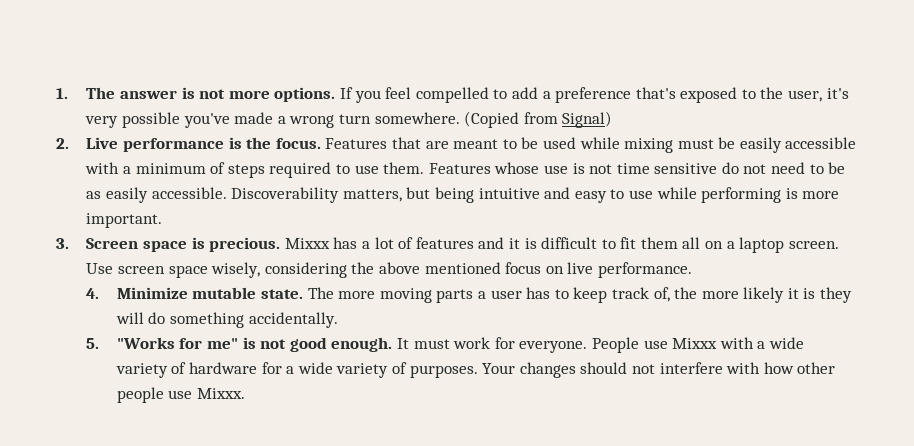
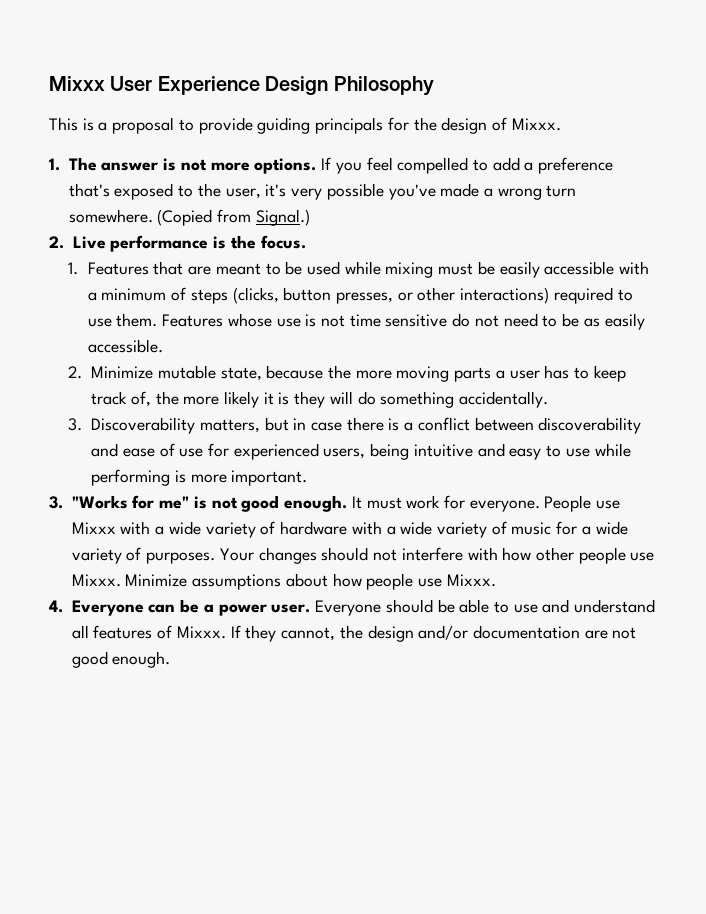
+ Mixxx User Experience Design Philosophy
+ This is a proposal to provide guiding principals for the design of Mixxx.
- (Copied from Signal)
+ (Copied from Signal.)
- 2. Live performance is the focus. Features that are meant to be used while mixing must be easily accessible with a minimum of steps required to use them.
+ 2. Live performance is the focus.
+ 1. Features that are meant to be used while mixing must be easily accessible with a minimum of steps (clicks, button presses, or other interactions) required to use them.
- Features whose use is not time sensitive do not need to be as easily accessible. Discoverability matters, but being intuitive and easy to use while performing is more important.
- 3. Screen space is precious. Mixxx has a lot of features and it is difficult to fit them all on a laptop screen. Use screen space wisely, considering the above mentioned focus on live performance.
- 4. Minimize mutable state. The more moving parts a user has to keep track of, the more likely it is they will do something accidentally.
+ Features whose use is not time sensitive do not need to be as easily accessible.
+ 2. Minimize mutable state, because the more moving parts a user has to keep track of, the more likely it is they will do something accidentally.
- 5. "Works for me" is not good enough.
+ 3. Discoverability matters, but in case there is a conflict between discoverability and ease of use for experienced users, being intuitive and easy to use while performing is more important.
+ 3. "Works for me" is not good enough.
- People use Mixxx with a wide variety of hardware for a wide variety of purposes.
+ People use Mixxx with a wide variety of hardware with a wide variety of music for a wide variety of purposes.
+ Minimize assumptions about how people use Mixxx.
+ 4. Everyone can be a power user. Everyone should be able to use and understand all features of Mixxx. If they cannot, the design and/or documentation are not good enough.

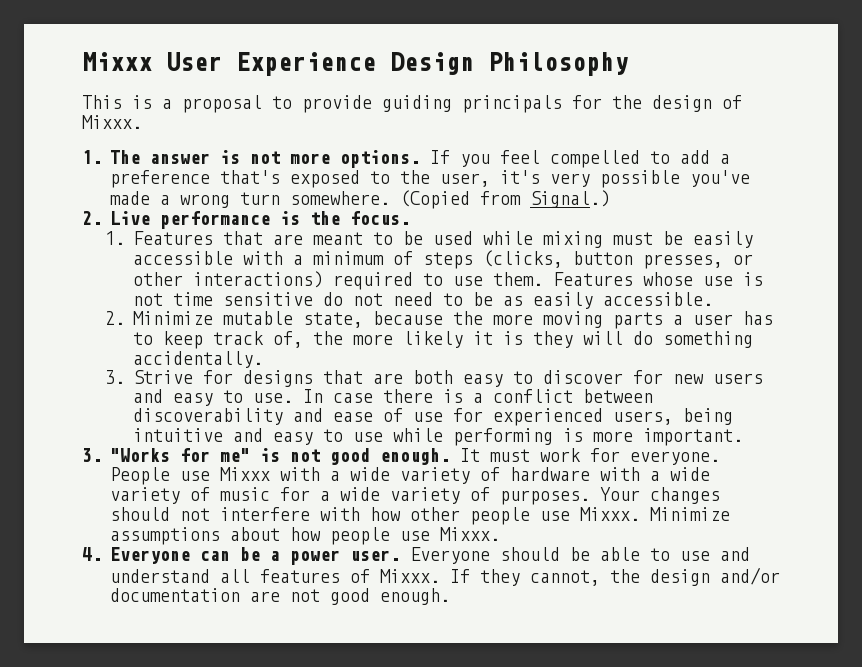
- 3. Discoverability matters, but in case there is a conflict between discoverability and ease of use for experienced users, being intuitive and easy to use while performing is more important.
+ 3. Strive for designs that are both easy to discover for new users and easy to use. In case there is a conflict between discoverability and ease of use for experienced users, being intuitive and easy to use while performing is more important.

